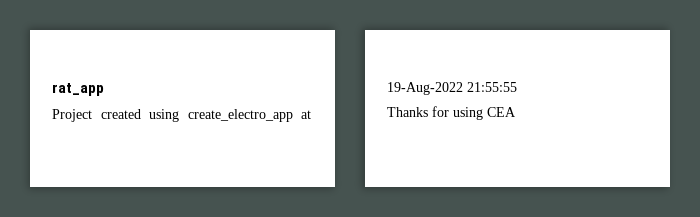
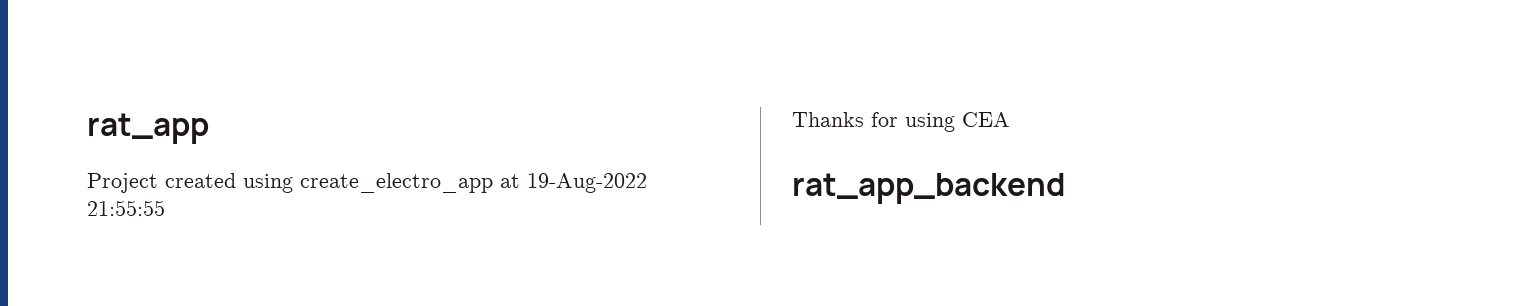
+ rat_app_backend

